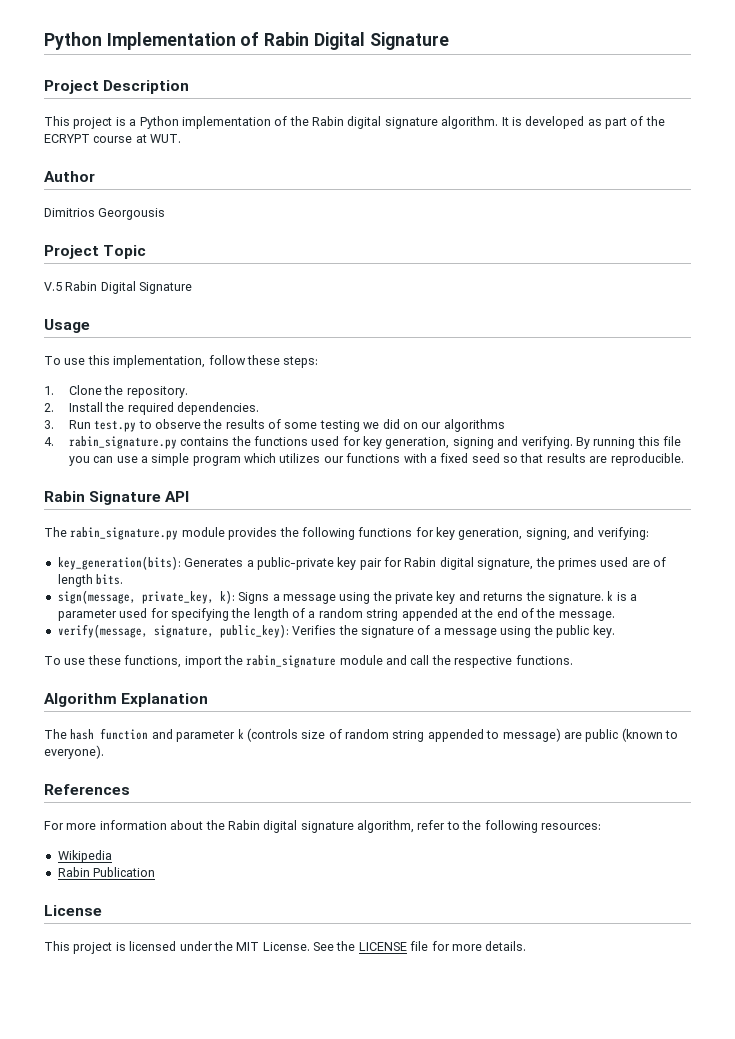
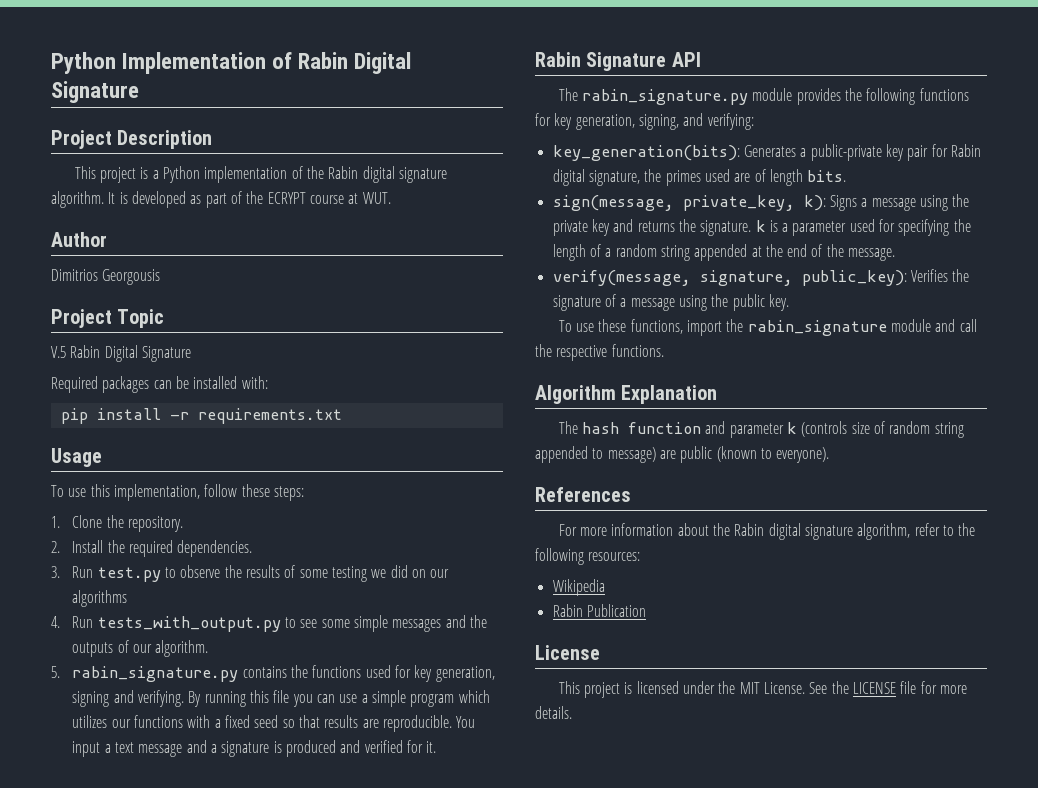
+ Required packages can be installed with:
+ pip install -r requirements.txt
- 4. rabin_signature.py contains the functions used for key generation, signing and verifying.
+ 4. Run tests_with_output.py to see some simple messages and the outputs of our algorithm.
+ 5. rabin_signature.py contains the functions used for key generation, signing and verifying.
+ You input a text message and a signature is produced and verified for it.

